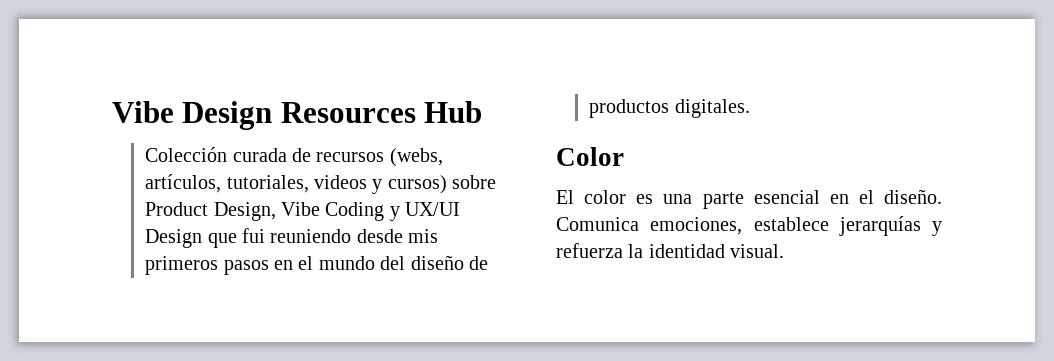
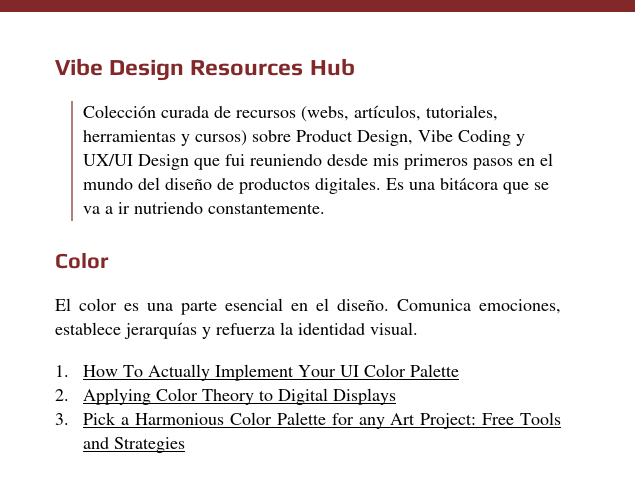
- Colección curada de recursos (webs, artículos, tutoriales, videos y cursos) sobre Product Design, Vibe Coding y UX/UI Design que fui reuniendo desde mis primeros pasos en el mundo del diseño de productos digitales.
+ Colección curada de recursos (webs, artículos, tutoriales, herramientas y cursos) sobre Product Design, Vibe Coding y UX/UI Design que fui reuniendo desde mis primeros pasos en el mundo del diseño de productos digitales. Es una bitácora que se va a ir nutriendo constantemente.
+ 1. How To Actually Implement Your UI Color Palette
+ 2. Applying Color Theory to Digital Displays
+ 3. Pick a Harmonious Color Palette for any Art Project: Free Tools and Strategies

